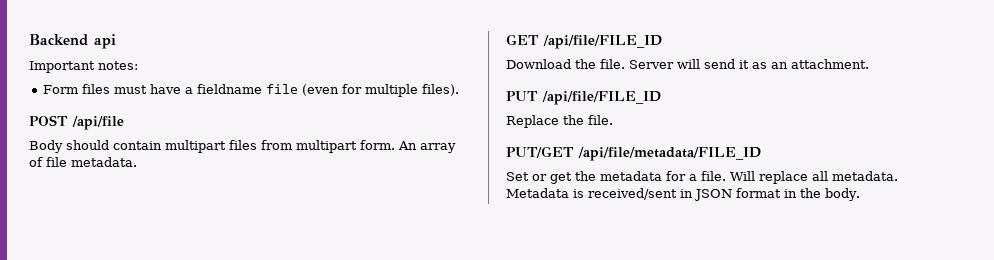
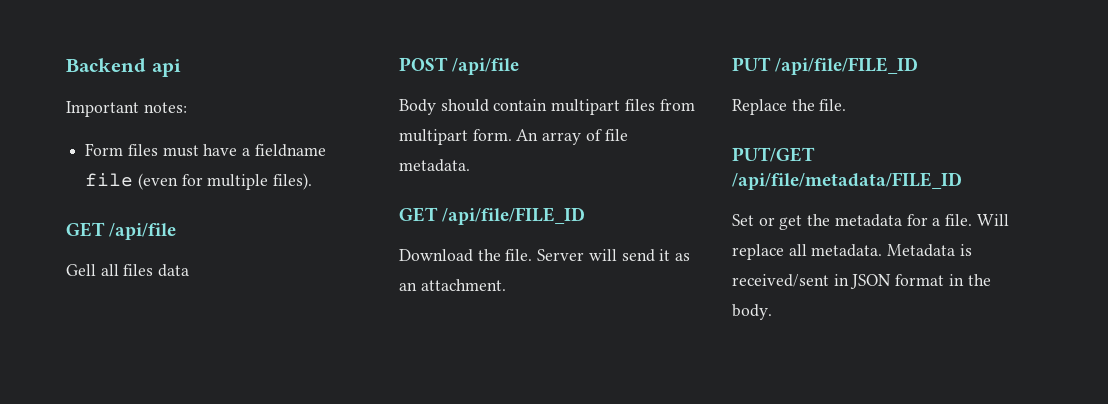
+ GET /api/file
+ Gell all files data

